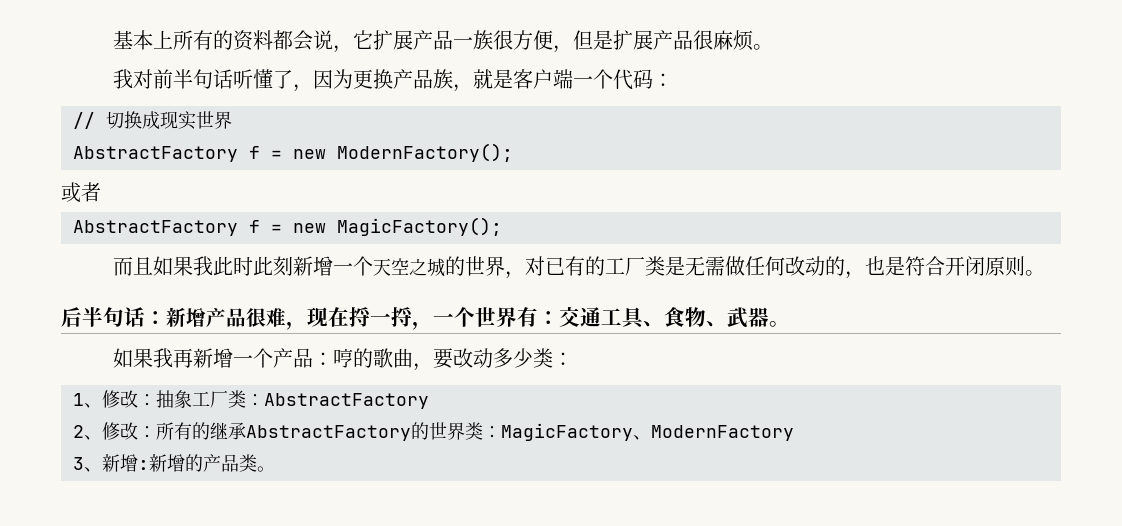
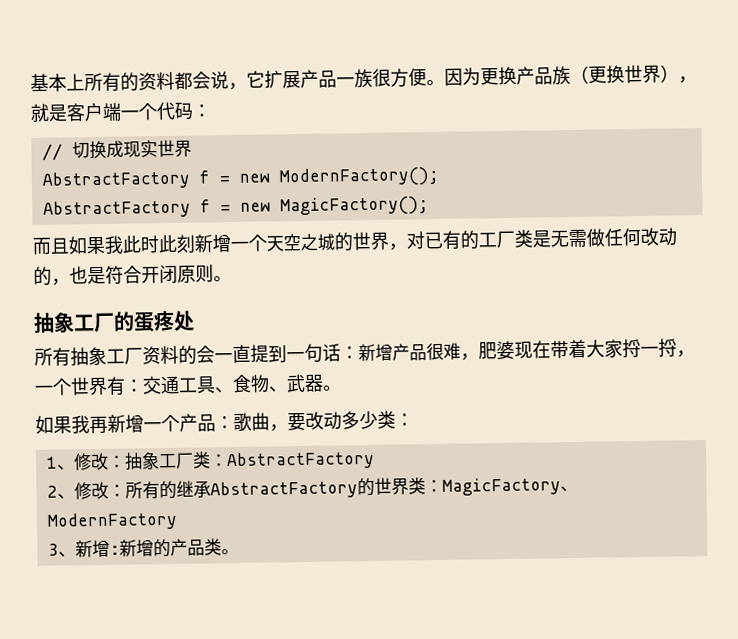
- 基本上所有的资料都会说，它扩展产品一族很方便，但是扩展产品很麻烦。
- 我对前半句话听懂了，因为更换产品族，就是客户端一个代码：
+ 基本上所有的资料都会说，它扩展产品一族很方便。因为更换产品族（更换世界），就是客户端一个代码：
- 或者
- 后半句话：新增产品很难，现在捋一捋，一个世界有：交通工具、食物、武器。
+ 抽象工厂的蛋疼处
+ 所有抽象工厂资料的会一直提到一句话：新增产品很难，肥婆现在带着大家捋一捋，一个世界有：交通工具、食物、武器。
- 如果我再新增一个产品：哼的歌曲，要改动多少类：
+ 如果我再新增一个产品：歌曲，要改动多少类：

